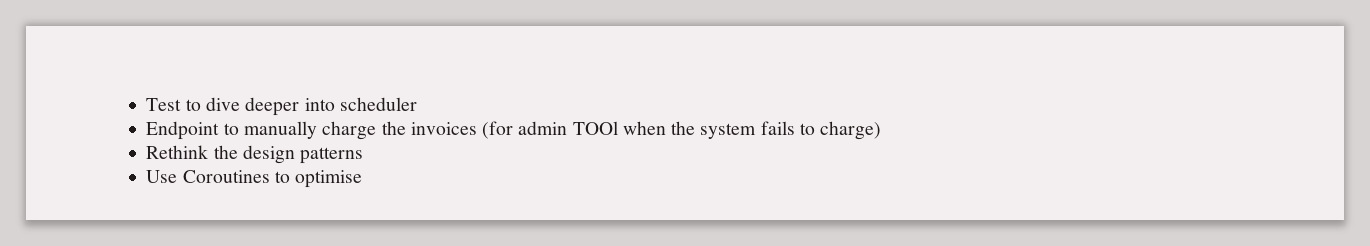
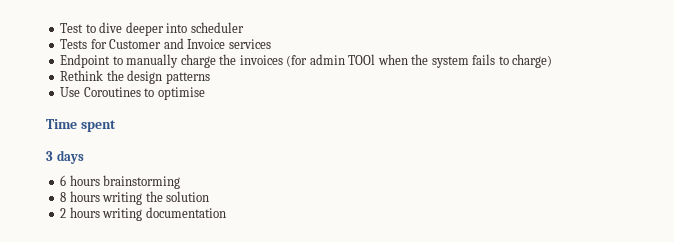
+ Tests for Customer and Invoice services
+ Time spent
+ 3 days
+ 6 hours brainstorming
+ 8 hours writing the solution
+ 2 hours writing documentation

